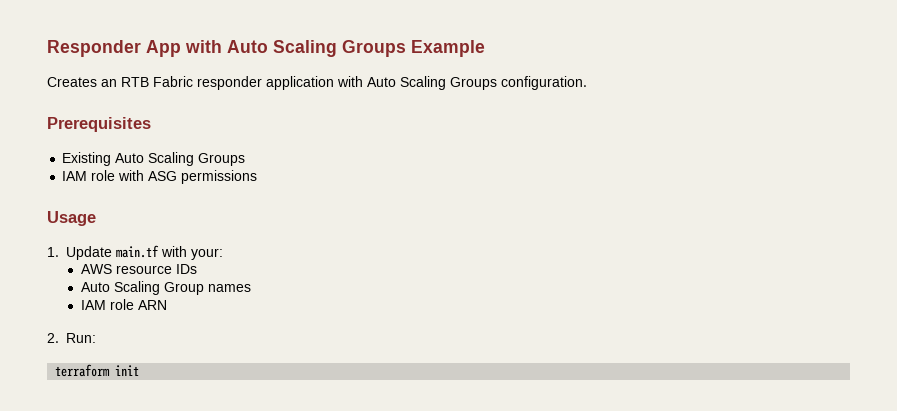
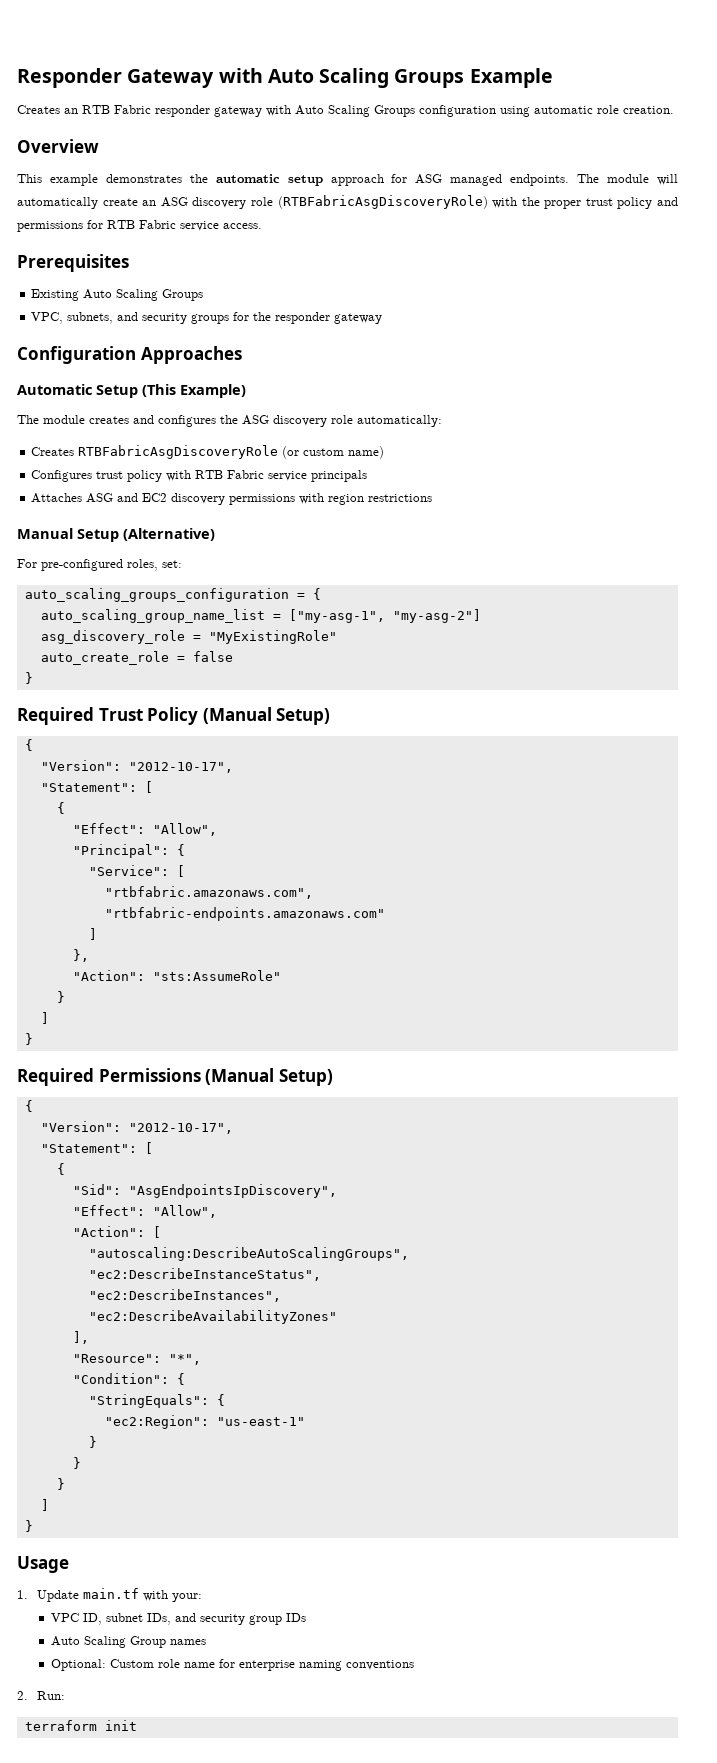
- Responder App with Auto Scaling Groups Example
+ Responder Gateway with Auto Scaling Groups Example
- Creates an RTB Fabric responder application with Auto Scaling Groups configuration.
+ Creates an RTB Fabric responder gateway with Auto Scaling Groups configuration using automatic role creation.
+ Overview
+ This example demonstrates the automatic setup approach for ASG managed endpoints. The module will automatically create an ASG discovery role (RTBFabricAsgDiscoveryRole) with the proper trust policy and permissions for RTB Fabric service access.
- IAM role with ASG permissions
+ VPC, subnets, and security groups for the responder gateway
+ Configuration Approaches
+ Automatic Setup (This Example)
+ The module creates and configures the ASG discovery role automatically:
+ Creates RTBFabricAsgDiscoveryRole (or custom name)
+ Configures trust policy with RTB Fabric service principals
+ Attaches ASG and EC2 discovery permissions with region restrictions
+ Manual Setup (Alternative)
+ For pre-configured roles, set:
+ auto_scaling_groups_configuration = {
+ auto_scaling_group_name_list = ["my-asg-1", "my-asg-2"]
+ asg_discovery_role = "MyExistingRole"
+ auto_create_role = false
+ }
+ Required Trust Policy (Manual Setup)
+ {
+ "Version": "2012-10-17",
+ "Statement": [
+ {
+ "Effect": "Allow",
+ "Principal": {
+ "Service": [
+ "rtbfabric.amazonaws.com",
+ "rtbfabric-endpoints.amazonaws.com"
+ ]
+ },
+ "Action": "sts:AssumeRole"
+ }
+ ]
+ }
+ Required Permissions (Manual Setup)
+ {
+ "Version": "2012-10-17",
+ "Statement": [
+ {
+ "Sid": "AsgEndpointsIpDiscovery",
+ "Effect": "Allow",
+ "Action": [
+ "autoscaling:DescribeAutoScalingGroups",
+ "ec2:DescribeInstanceStatus",
+ "ec2:DescribeInstances",
+ "ec2:DescribeAvailabilityZones"
+ ],
+ "Resource": "*",
+ "Condition": {
+ "StringEquals": {
+ "ec2:Region": "us-east-1"
+ }
+ }
+ }
+ ]
+ }
- AWS resource IDs
+ VPC ID, subnet IDs, and security group IDs
- IAM role ARN
+ Optional: Custom role name for enterprise naming conventions

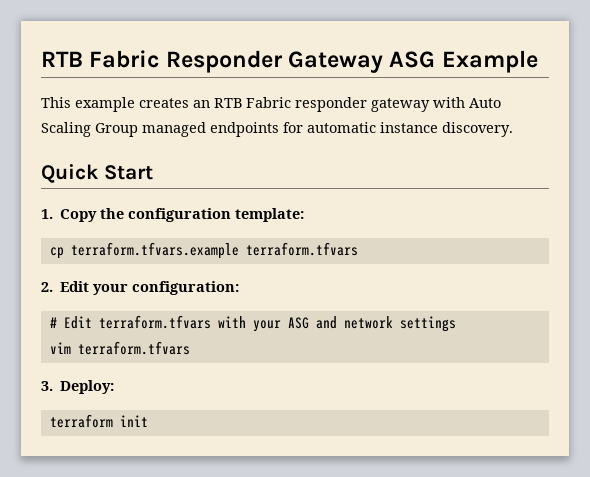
- Responder Gateway with Auto Scaling Groups Example
- Creates an RTB Fabric responder gateway with Auto Scaling Groups configuration using automatic role creation.
- Overview
- This example demonstrates the automatic setup approach for ASG managed endpoints. The module will automatically create an ASG discovery role (RTBFabricAsgDiscoveryRole) with the proper trust policy and permissions for RTB Fabric service access.
- Prerequisites
- Existing Auto Scaling Groups
- VPC, subnets, and security groups for the responder gateway
- Configuration Approaches
- Automatic Setup (This Example)
- The module creates and configures the ASG discovery role automatically:
- Creates RTBFabricAsgDiscoveryRole (or custom name)
- Configures trust policy with RTB Fabric service principals
- Attaches ASG and EC2 discovery permissions with region restrictions
- Manual Setup (Alternative)
- For pre-configured roles, set:
- auto_scaling_groups_configuration = {
- auto_scaling_group_name_list = ["my-asg-1", "my-asg-2"]
- asg_discovery_role = "MyExistingRole"
- auto_create_role = false
- }
- Required Trust Policy (Manual Setup)
- {
- "Version": "2012-10-17",
- "Statement": [
- {
- "Effect": "Allow",
- "Principal": {
- "Service": [
- "rtbfabric.amazonaws.com",
- "rtbfabric-endpoints.amazonaws.com"
- ]
- },
- "Action": "sts:AssumeRole"
- }
- ]
- }
- Required Permissions (Manual Setup)
- {
- "Version": "2012-10-17",
- "Statement": [
- {
- "Sid": "AsgEndpointsIpDiscovery",
- "Effect": "Allow",
- "Action": [
- "autoscaling:DescribeAutoScalingGroups",
- "ec2:DescribeInstanceStatus",
- "ec2:DescribeInstances",
- "ec2:DescribeAvailabilityZones"
- ],
- "Resource": "*",
- "Condition": {
- "StringEquals": {
- "ec2:Region": "us-east-1"
- }
- }
- }
- ]
- }
- Usage
- 1. Update main.tf with your:
- VPC ID, subnet IDs, and security group IDs
- Auto Scaling Group names
- Optional: Custom role name for enterprise naming conventions
- 2. Run:
+ RTB Fabric Responder Gateway ASG Example
+ This example creates an RTB Fabric responder gateway with Auto Scaling Group managed endpoints for automatic instance discovery.
+ Quick Start
+ 1. Copy the configuration template:
+ cp terraform.tfvars.example terraform.tfvars
+ 2. Edit your configuration:
+ # Edit terraform.tfvars with your ASG and network settings
+ vim terraform.tfvars
+ 3. Deploy:

